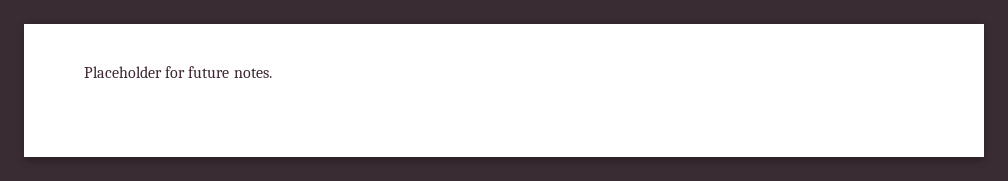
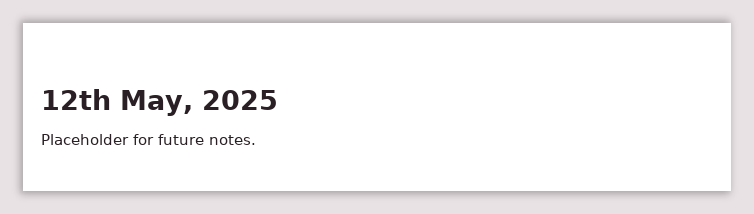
+ 12th May, 2025

